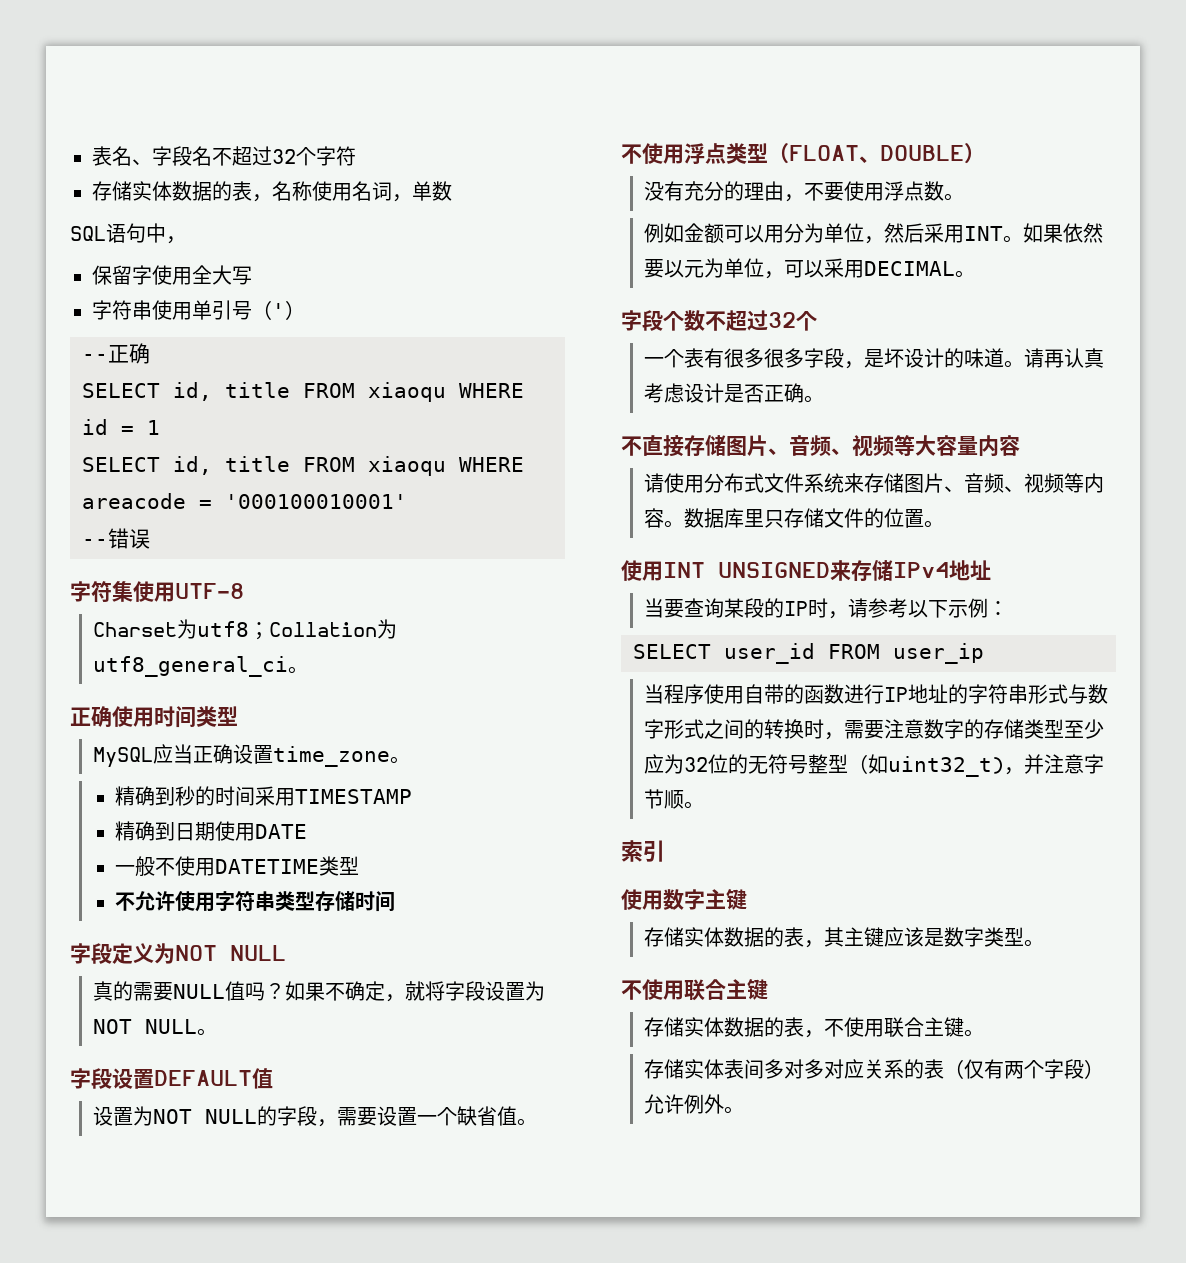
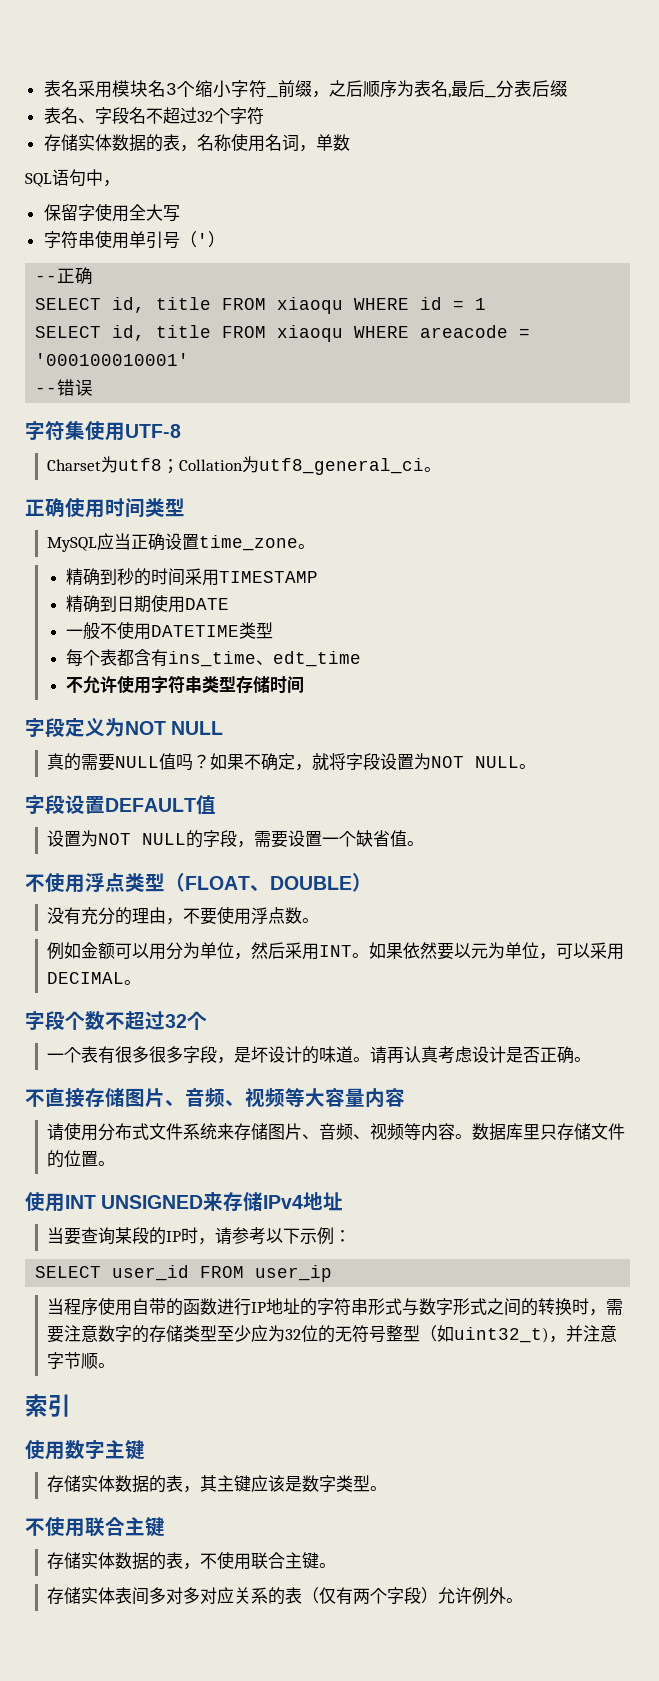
+ 表名采用模块名3个缩小字符_前缀，之后顺序为表名,最后_分表后缀
+ 每个表都含有ins_time、edt_time

